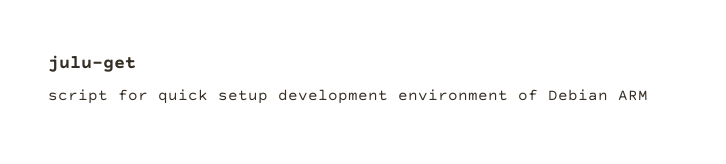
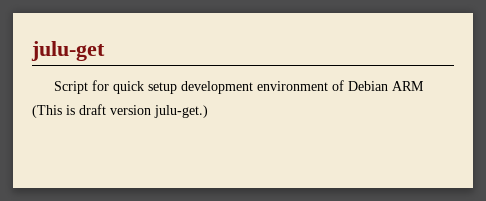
- script for quick setup development environment of Debian ARM
+ Script for quick setup development environment of Debian ARM (This is draft version julu-get.)

